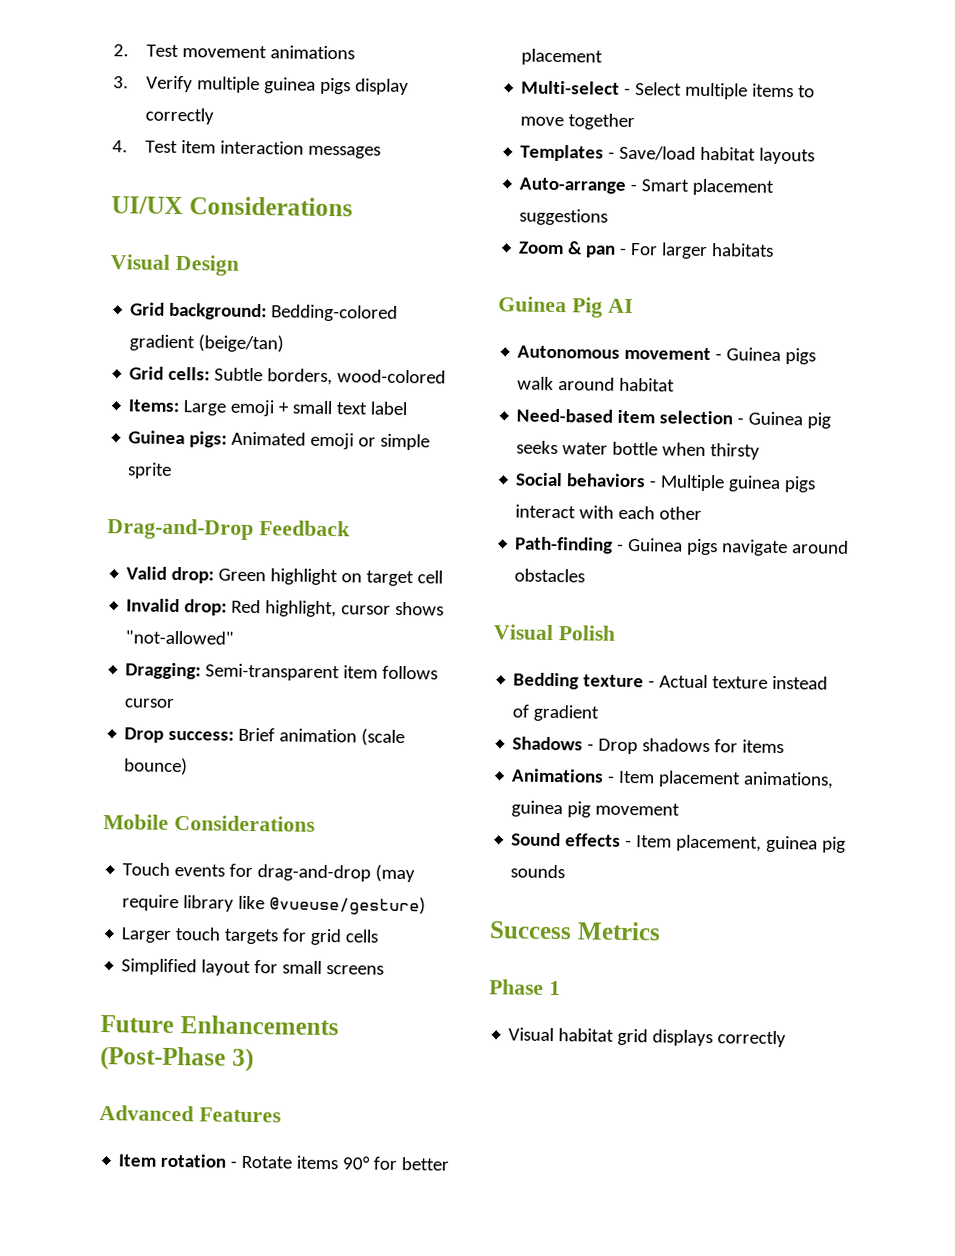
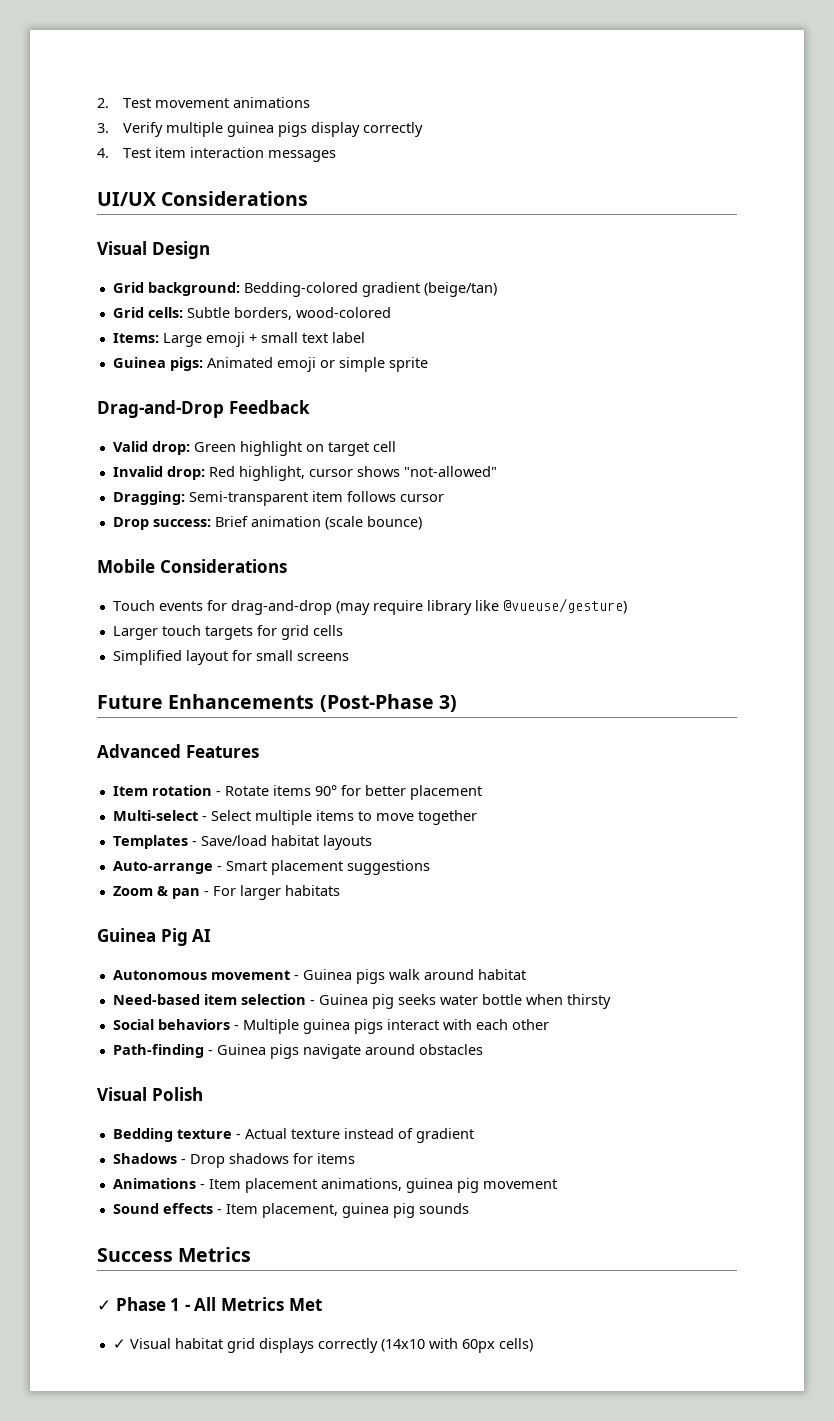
- Phase 1
- Visual habitat grid displays correctly
+ ✓ Phase 1 - All Metrics Met
+ ✓ Visual habitat grid displays correctly (14x10 with 60px cells)

